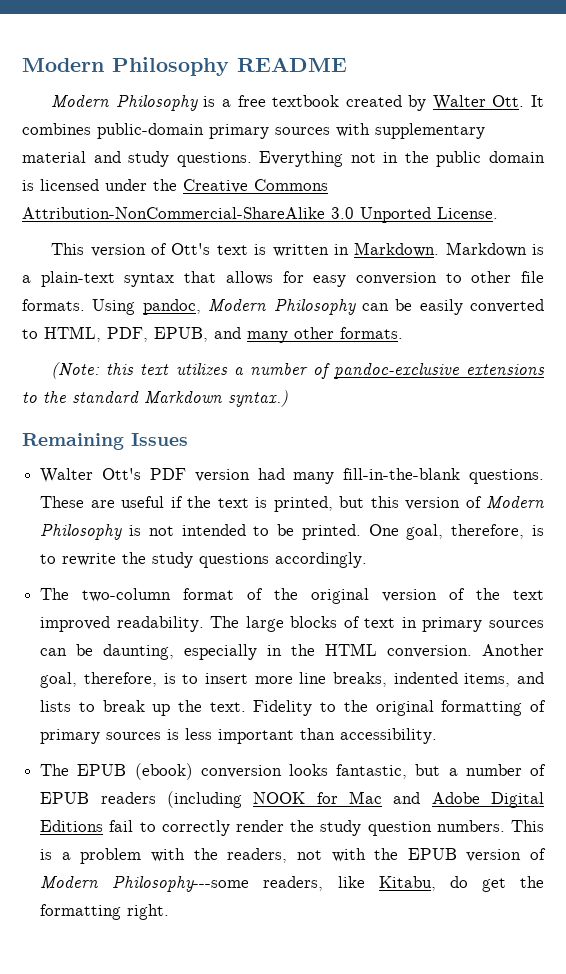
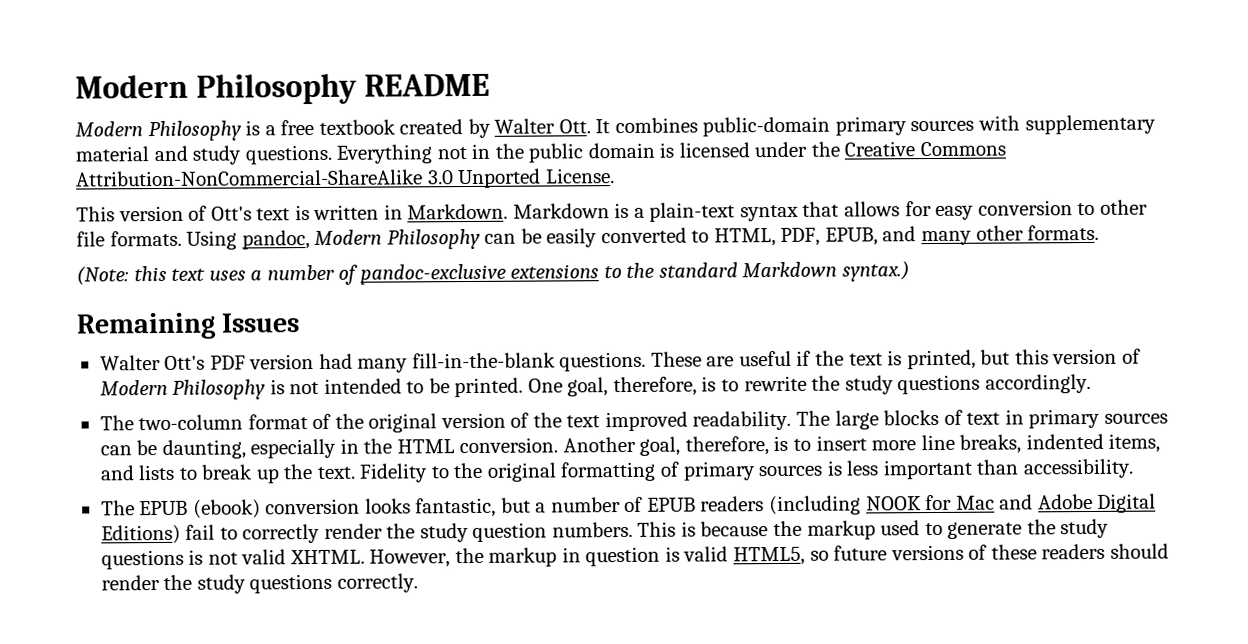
- (Note: this text utilizes a number of pandoc-exclusive extensions to the standard Markdown syntax.)
+ (Note: this text uses a number of pandoc-exclusive extensions to the standard Markdown syntax.)
- The EPUB (ebook) conversion looks fantastic, but a number of EPUB readers (including NOOK for Mac and Adobe Digital Editions fail to correctly render the study question numbers.
+ The EPUB (ebook) conversion looks fantastic, but a number of EPUB readers (including NOOK for Mac and Adobe Digital Editions) fail to correctly render the study question numbers.
- This is a problem with the readers, not with the EPUB version of Modern Philosophy---some readers, like Kitabu, do get the formatting right.
+ This is because the markup used to generate the study questions is not valid XHTML. However, the markup in question is valid HTML5, so future versions of these readers should render the study questions correctly.

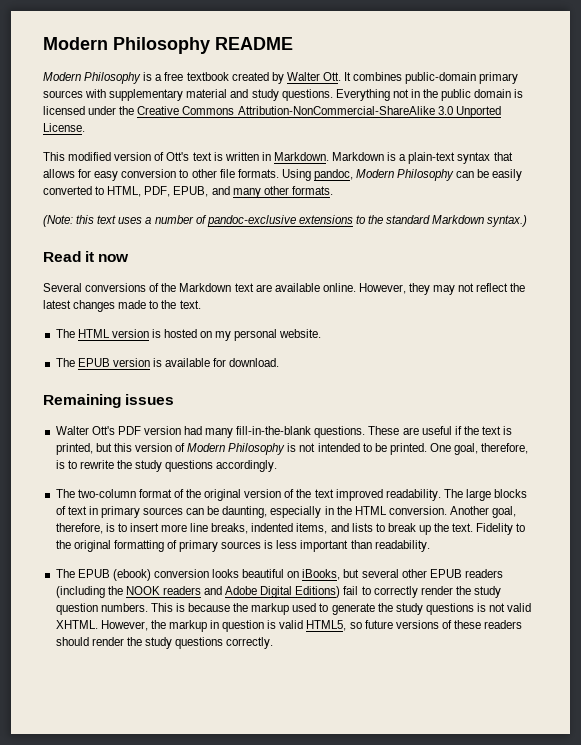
- This version of Ott's text is written in Markdown.
+ This modified version of Ott's text is written in Markdown.
+ Read it now
+ Several conversions of the Markdown text are available online. However, they may not reflect the latest changes made to the text.
+ The HTML version is hosted on my personal website.
+ The EPUB version is available for download.
- Remaining Issues
+ Remaining issues
- Fidelity to the original formatting of primary sources is less important than accessibility.
+ Fidelity to the original formatting of primary sources is less important than readability.
- The EPUB (ebook) conversion looks fantastic, but a number of EPUB readers (including NOOK for Mac and Adobe Digital Editions) fail to correctly render the study question numbers.
+ The EPUB (ebook) conversion looks beautiful on iBooks, but several other EPUB readers (including the NOOK readers and Adobe Digital Editions) fail to correctly render the study question numbers.

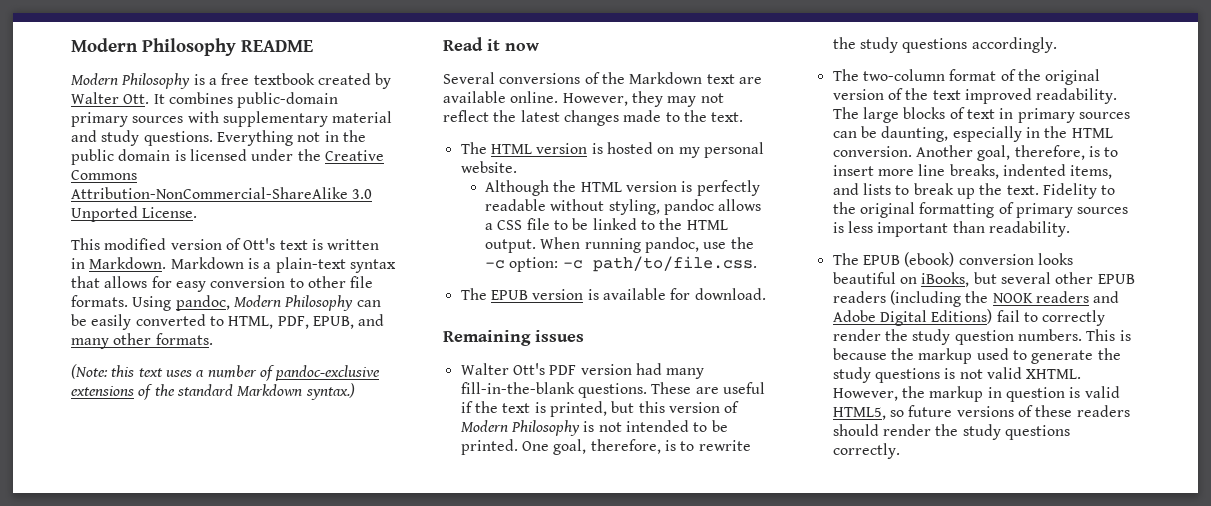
- (Note: this text uses a number of pandoc-exclusive extensions to the standard Markdown syntax.)
+ (Note: this text uses a number of pandoc-exclusive extensions of the standard Markdown syntax.)
+ Although the HTML version is perfectly readable without styling, pandoc allows a CSS file to be linked to the HTML output. When running pandoc, use the -c option: -c path/to/file.css.

